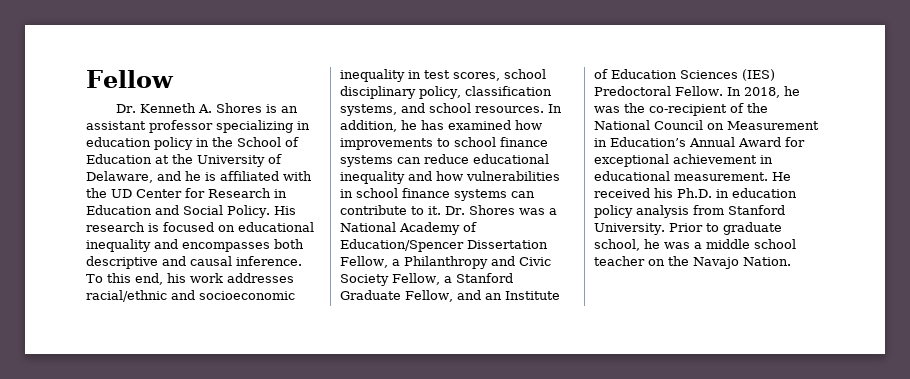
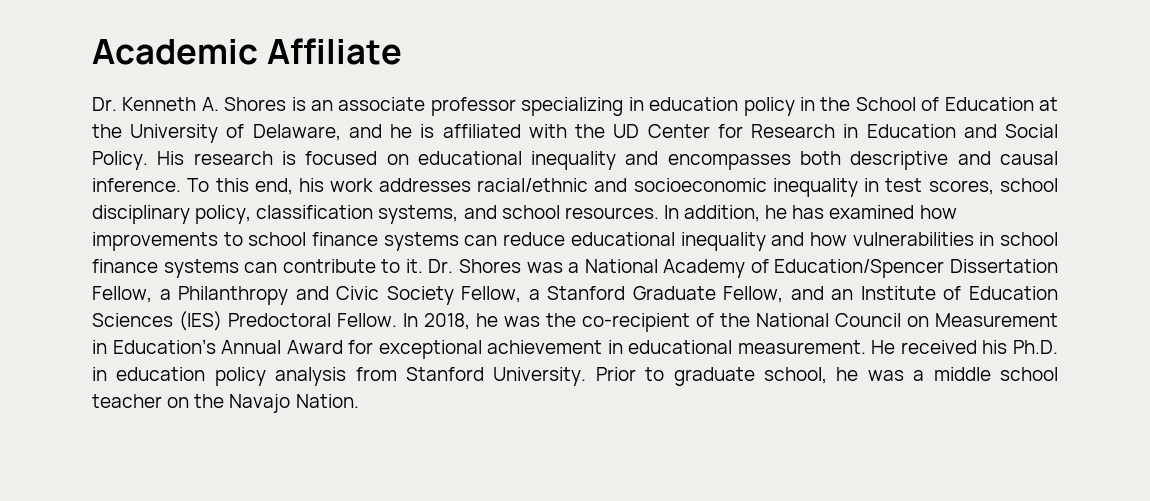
- Fellow
+ Academic Affiliate
- Dr. Kenneth A. Shores is an assistant professor specializing in education policy in the School of Education at the University of Delaware, and he is affiliated with the UD Center for Research in Education and Social Policy.
+ Dr. Kenneth A. Shores is an associate professor specializing in education policy in the School of Education at the University of Delaware, and he is affiliated with the UD Center for Research in Education and Social Policy.

